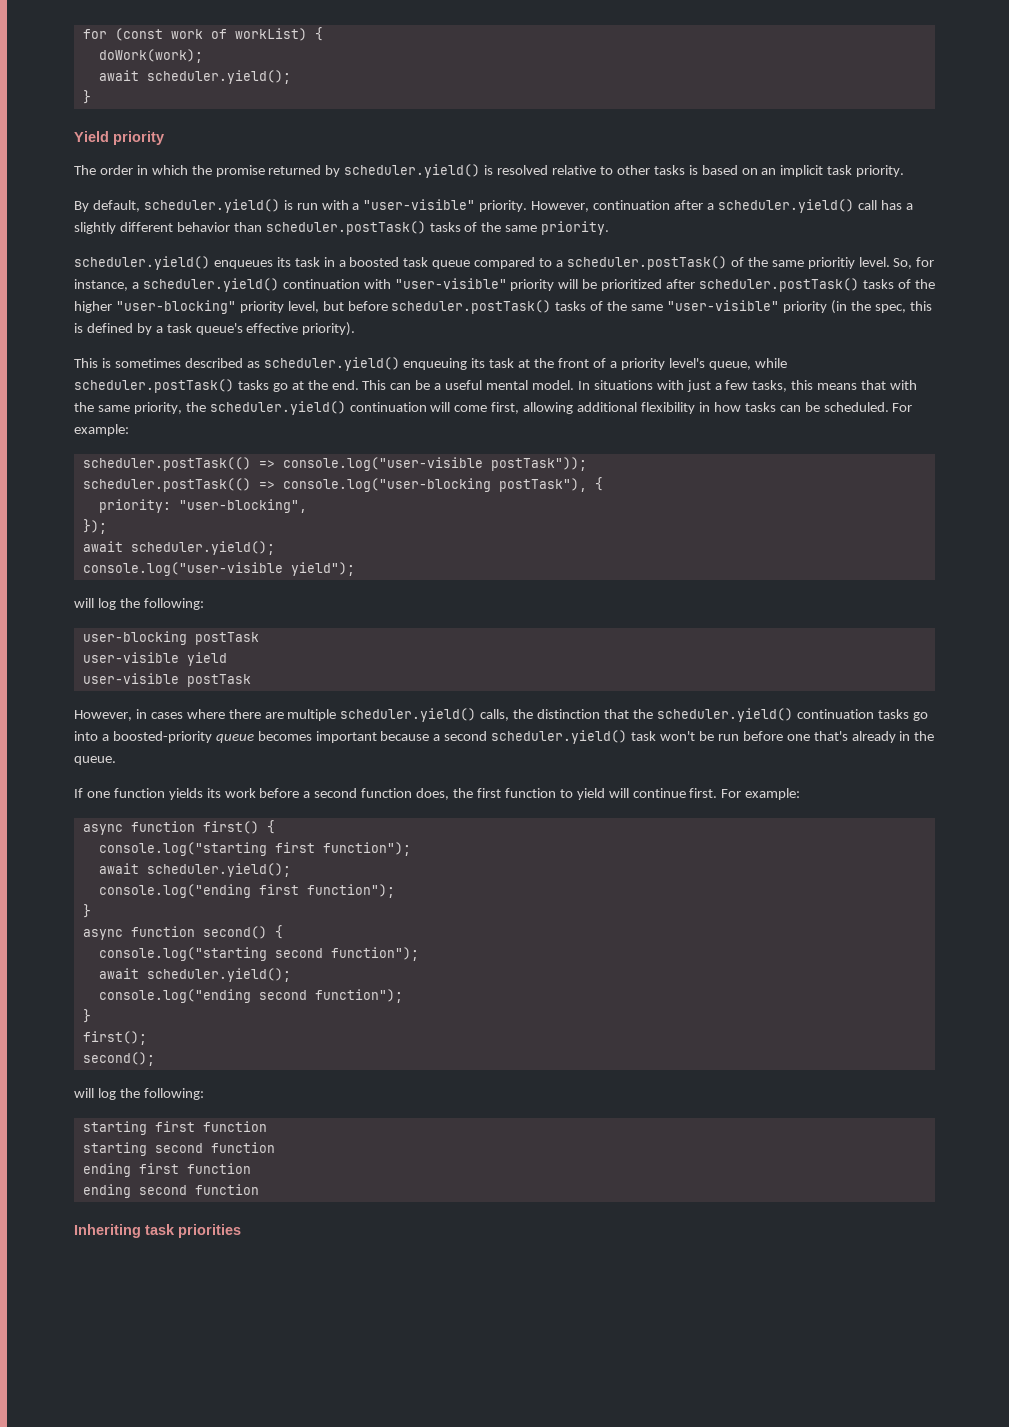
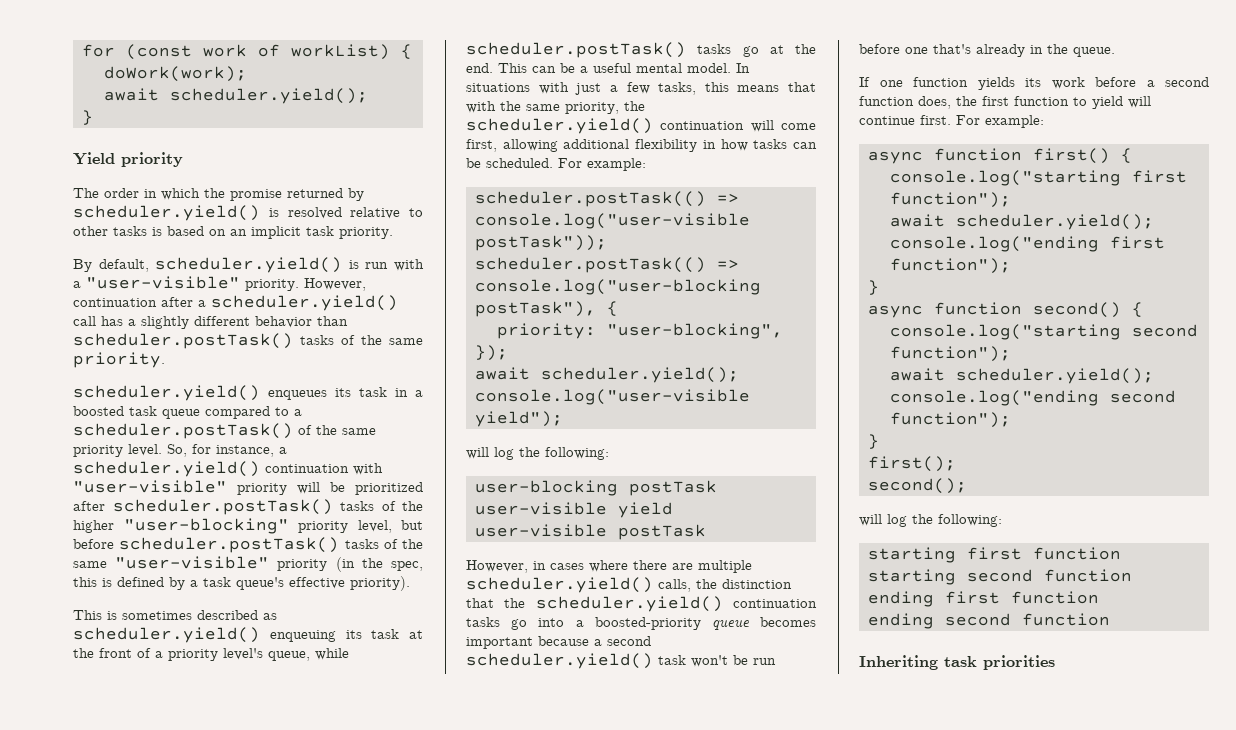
- scheduler.yield() enqueues its task in a boosted task queue compared to a scheduler.postTask() of the same prioritiy level.
+ scheduler.yield() enqueues its task in a boosted task queue compared to a scheduler.postTask() of the same priority level.

